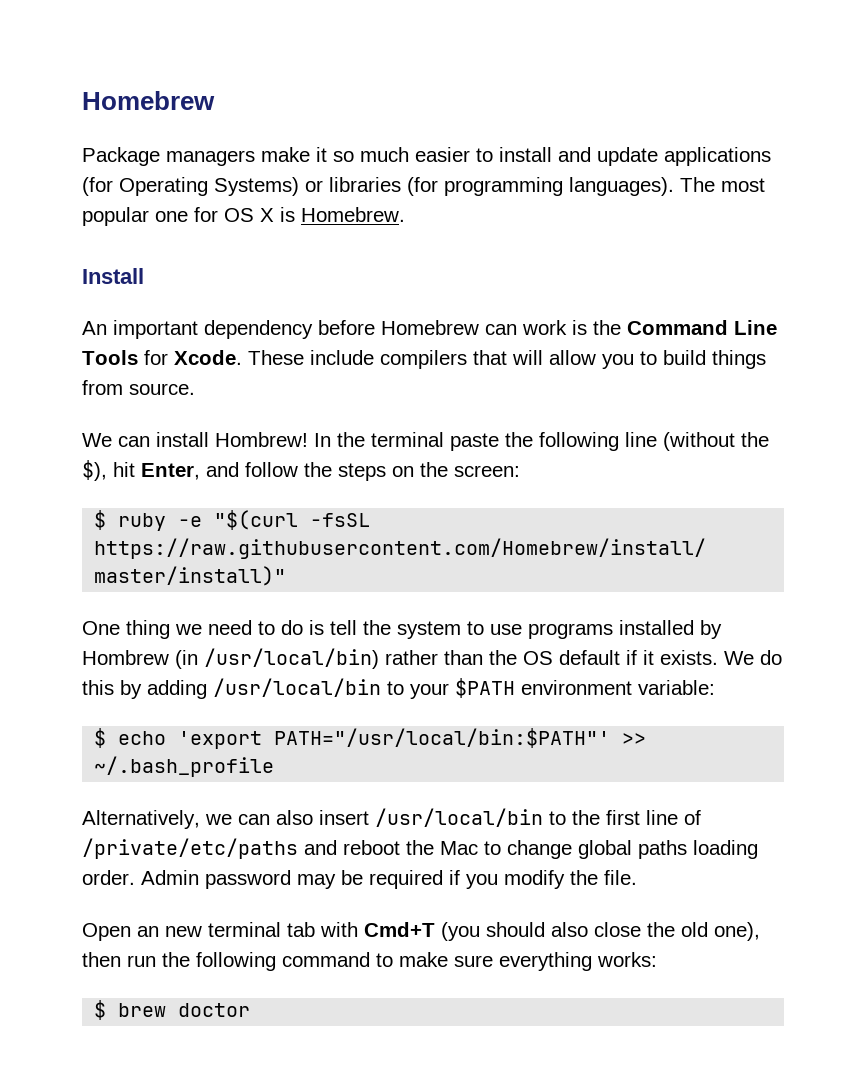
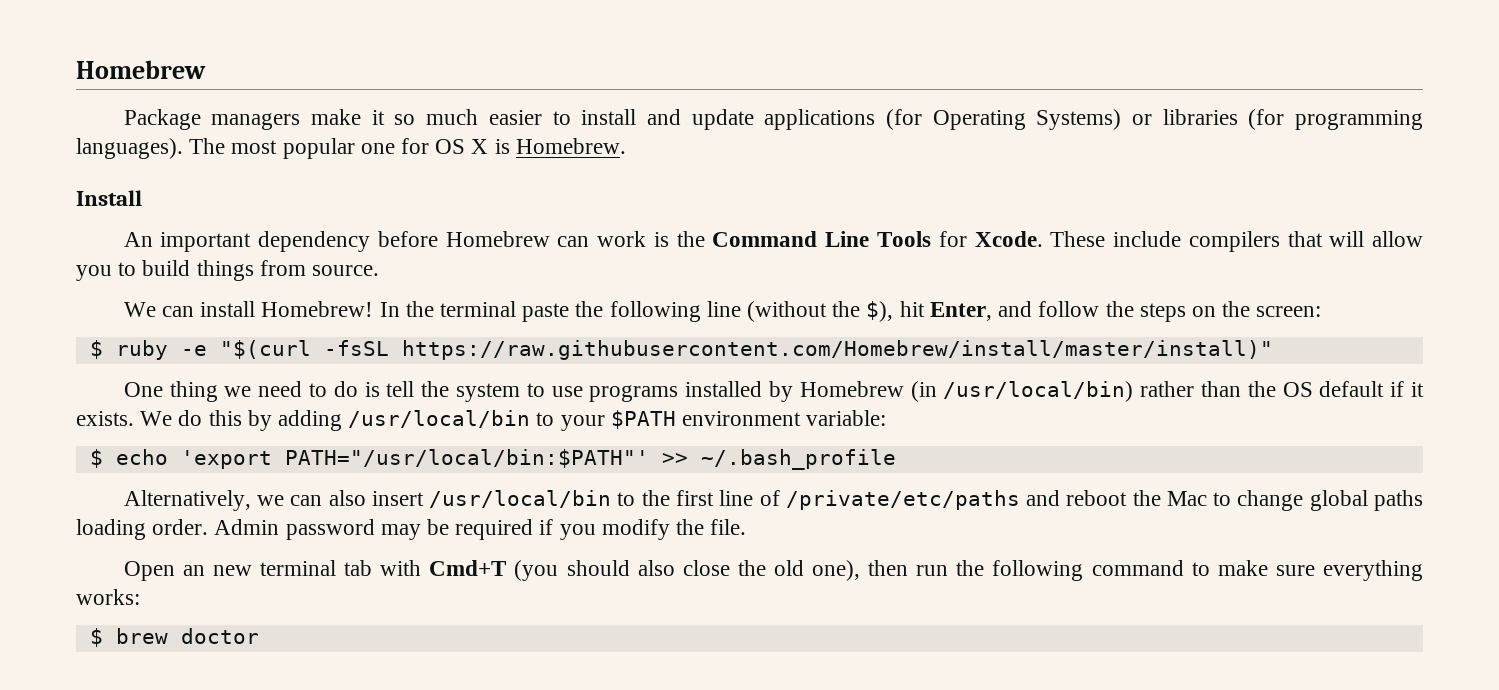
- We can install Hombrew!
+ We can install Homebrew!
- One thing we need to do is tell the system to use programs installed by Hombrew (in /usr/local/bin) rather than the OS default if it exists.
+ One thing we need to do is tell the system to use programs installed by Homebrew (in /usr/local/bin) rather than the OS default if it exists.

